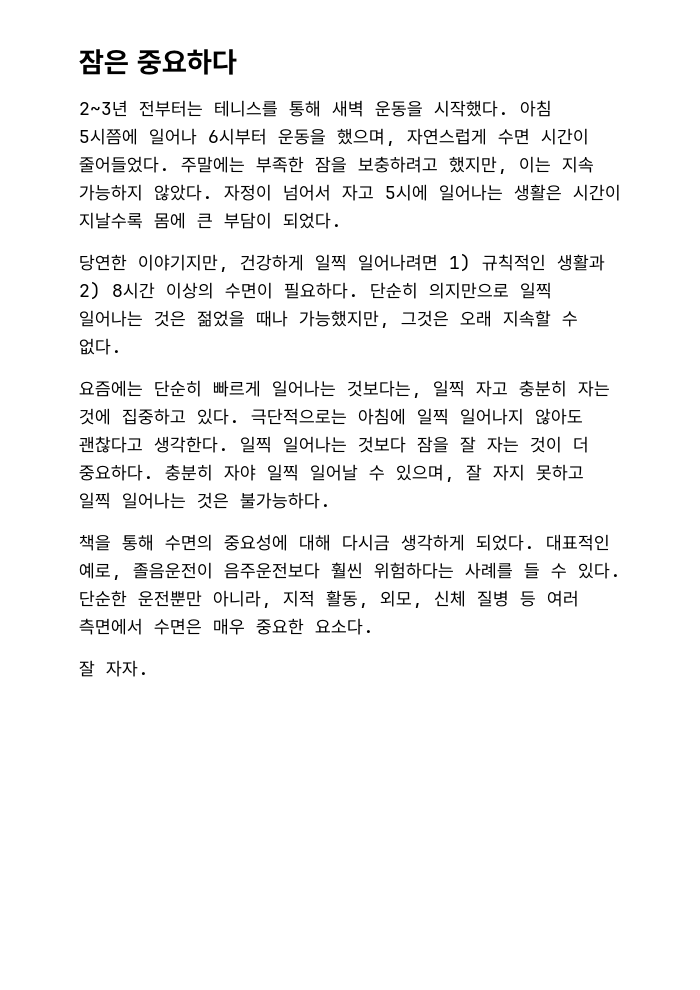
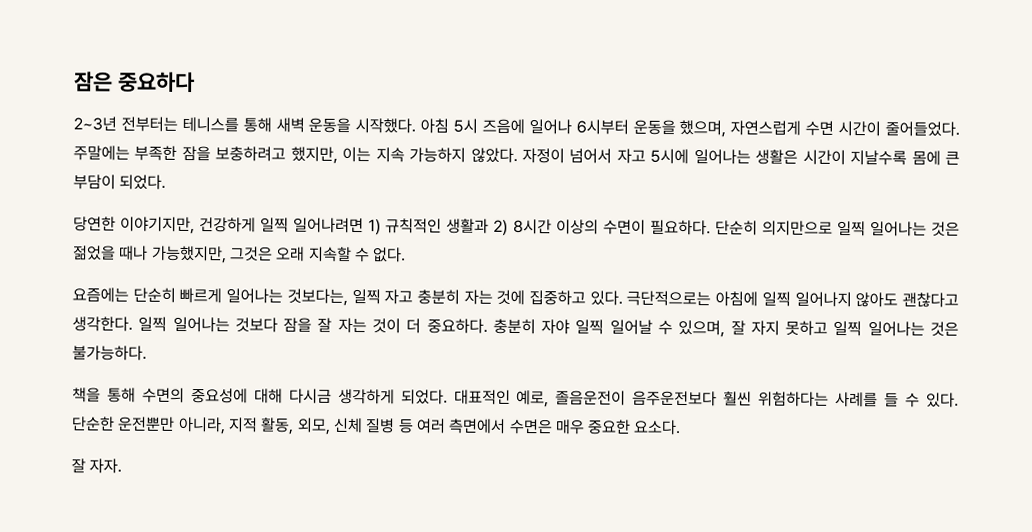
- 아침 5시쯤에 일어나 6시부터 운동을 했으며, 자연스럽게 수면 시간이 줄어들었다.
+ 아침 5시 즈음에 일어나 6시부터 운동을 했으며, 자연스럽게 수면 시간이 줄어들었다.

